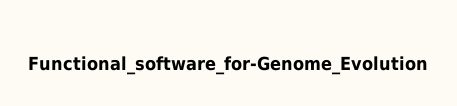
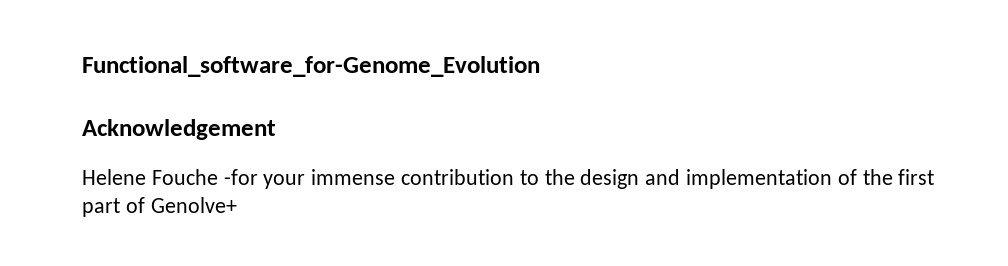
+ Acknowledgement
+ Helene Fouche -for your immense contribution to the design and implementation of the first part of Genolve+

